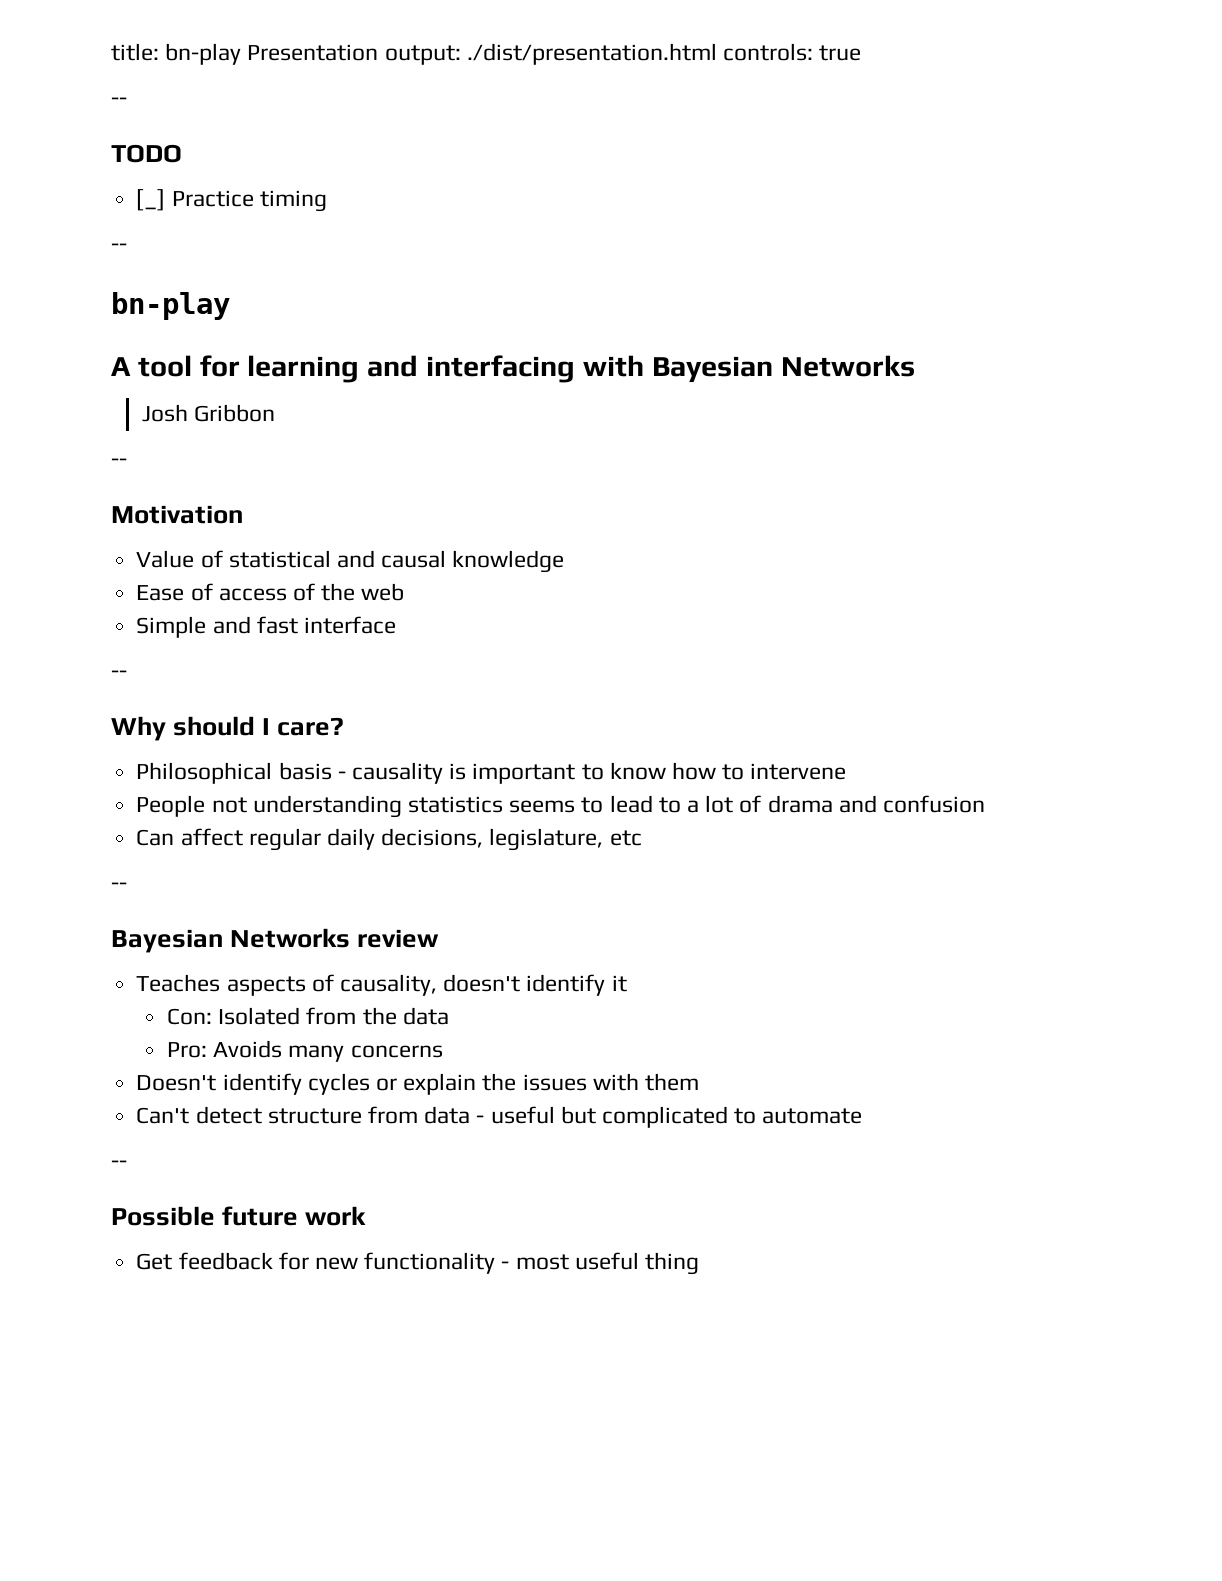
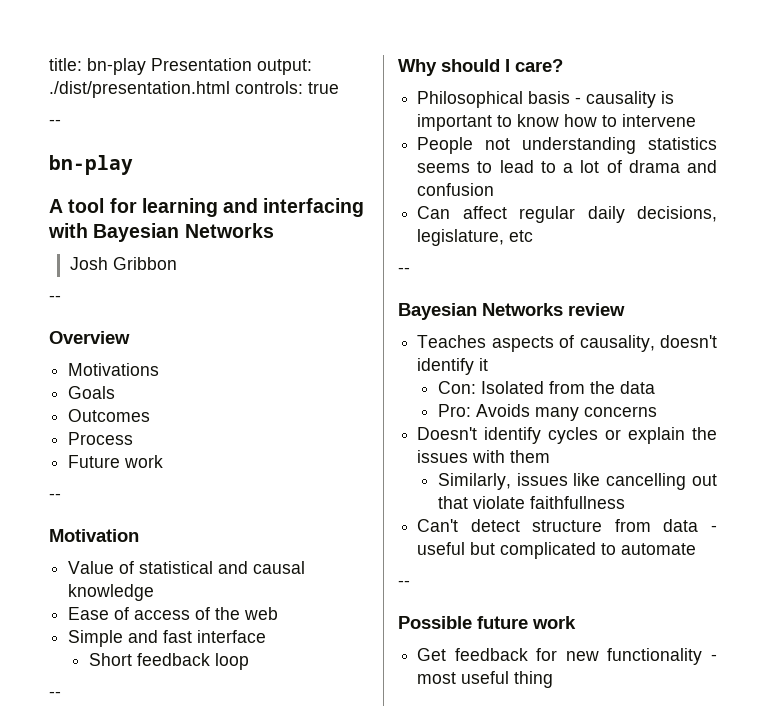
- TODO
- [_] Practice timing
- --
+ Overview
+ Motivations
+ Goals
+ Outcomes
+ Process
+ Future work
+ --
+ Short feedback loop
+ Similarly, issues like cancelling out that violate faithfullness

